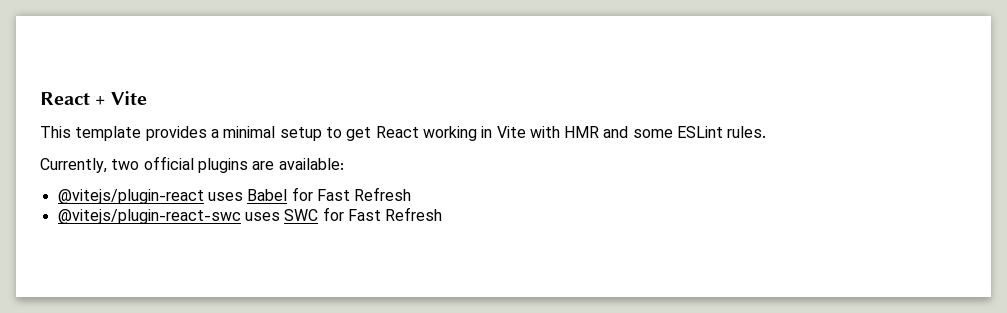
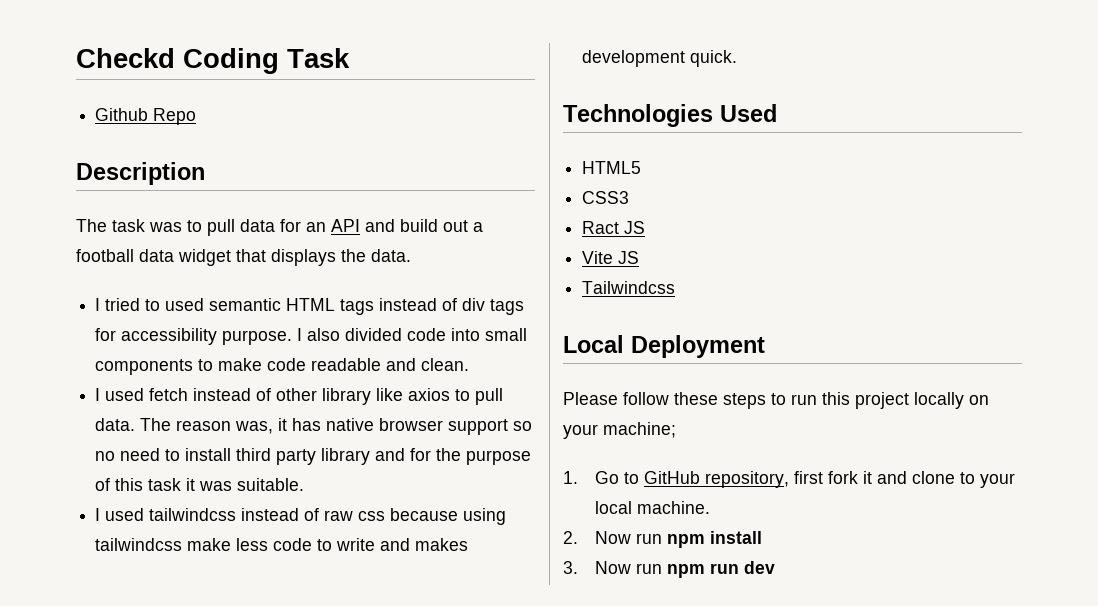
- React + Vite
- This template provides a minimal setup to get React working in Vite with HMR and some ESLint rules.
- Currently, two official plugins are available:
- @vitejs/plugin-react uses Babel for Fast Refresh
- @vitejs/plugin-react-swc uses SWC for Fast Refresh
+ Checkd Coding Task
+ Github Repo
+ Description
+ The task was to pull data for an API and build out a football data widget that displays the data.
+ I tried to used semantic HTML tags instead of div tags for accessibility purpose. I also divided code into small components to make code readable and clean.
+ I used fetch instead of other library like axios to pull data. The reason was, it has native browser support so no need to install third party library and for the purpose of this task it was suitable.
+ I used tailwindcss instead of raw css because using tailwindcss make less code to write and makes development quick.
+ Technologies Used
+ HTML5
+ CSS3
+ Ract JS
+ Vite JS
+ Tailwindcss
+ Local Deployment
+ Please follow these steps to run this project locally on your machine;
+ 1. Go to GitHub repository, first fork it and clone to your local machine.
+ 2. Now run npm install
+ 3. Now run npm run dev

